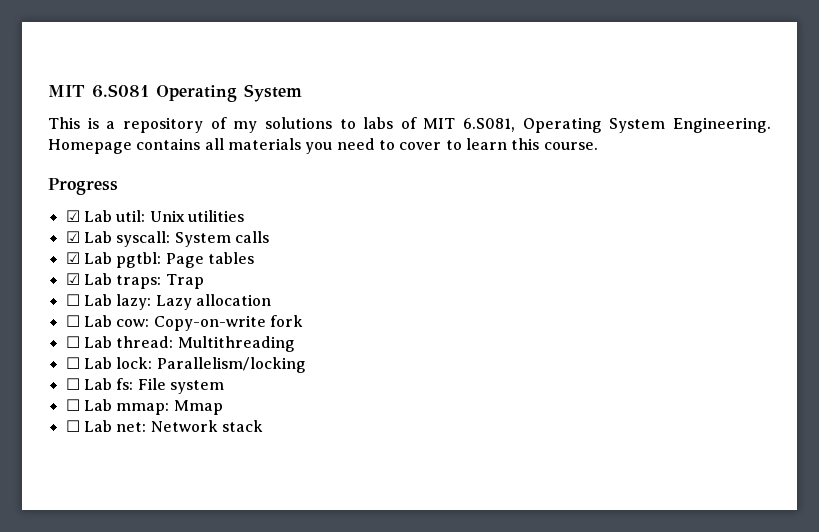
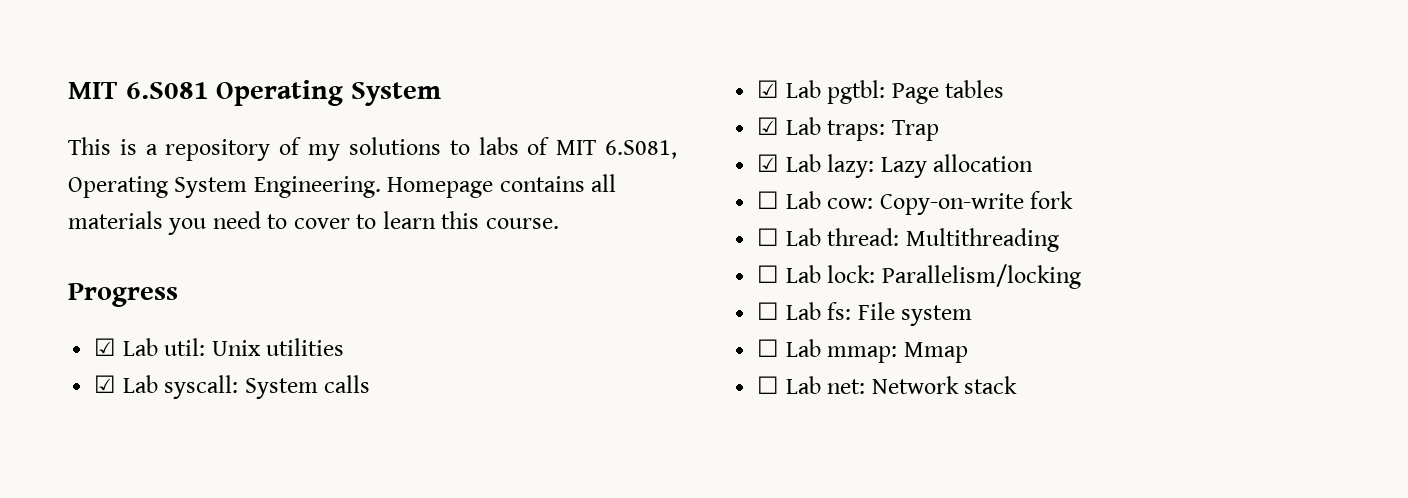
- ☐ Lab lazy: Lazy allocation
+ ☑ Lab lazy: Lazy allocation

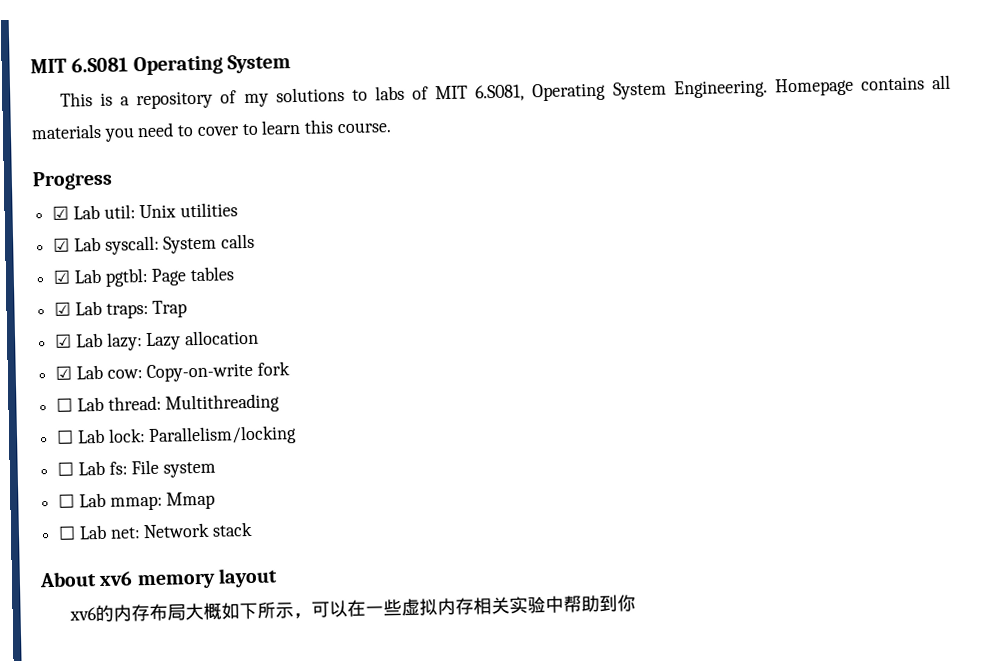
- ☐ Lab cow: Copy-on-write fork
+ ☑ Lab cow: Copy-on-write fork
+ About xv6 memory layout
+ xv6的内存布局大概如下所示，可以在一些虚拟内存相关实验中帮助到你

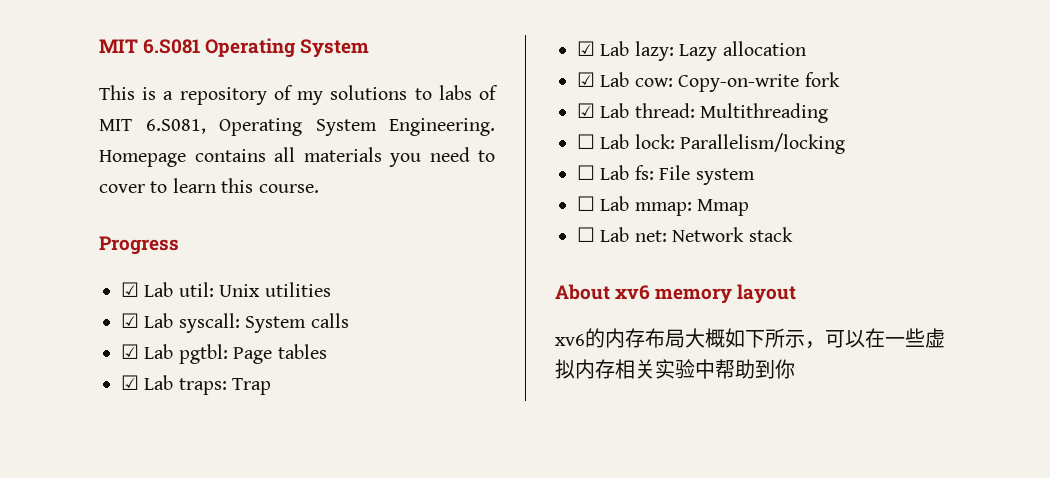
- ☐ Lab thread: Multithreading
+ ☑ Lab thread: Multithreading

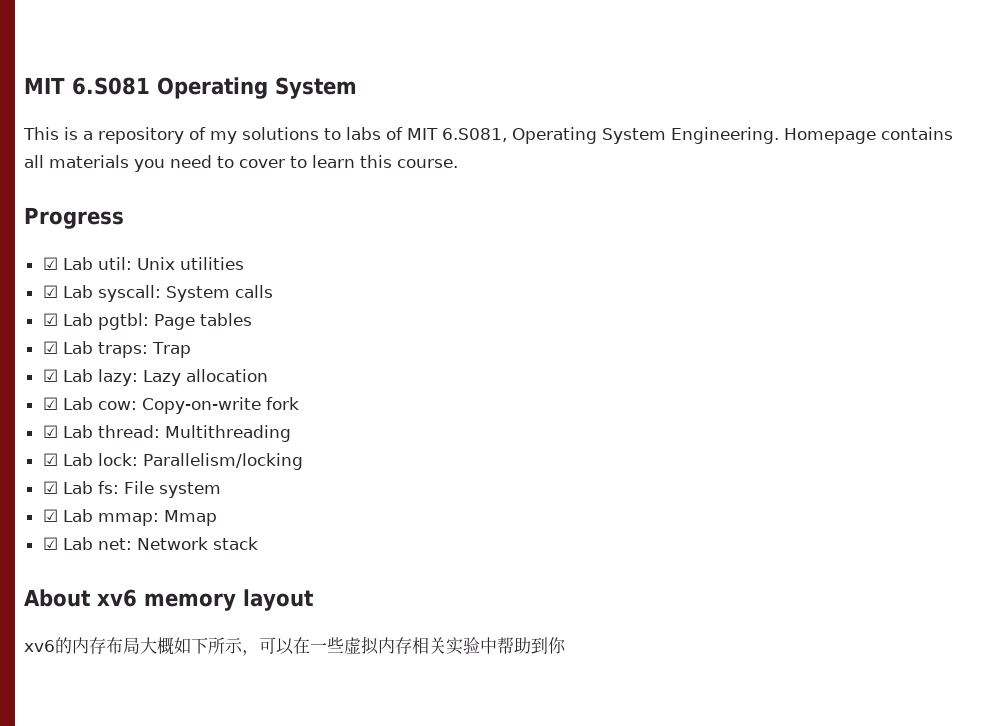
- ☐ Lab lock: Parallelism/locking
+ ☑ Lab lock: Parallelism/locking
- ☐ Lab fs: File system
+ ☑ Lab fs: File system
- ☐ Lab mmap: Mmap
+ ☑ Lab mmap: Mmap
- ☐ Lab net: Network stack
+ ☑ Lab net: Network stack

